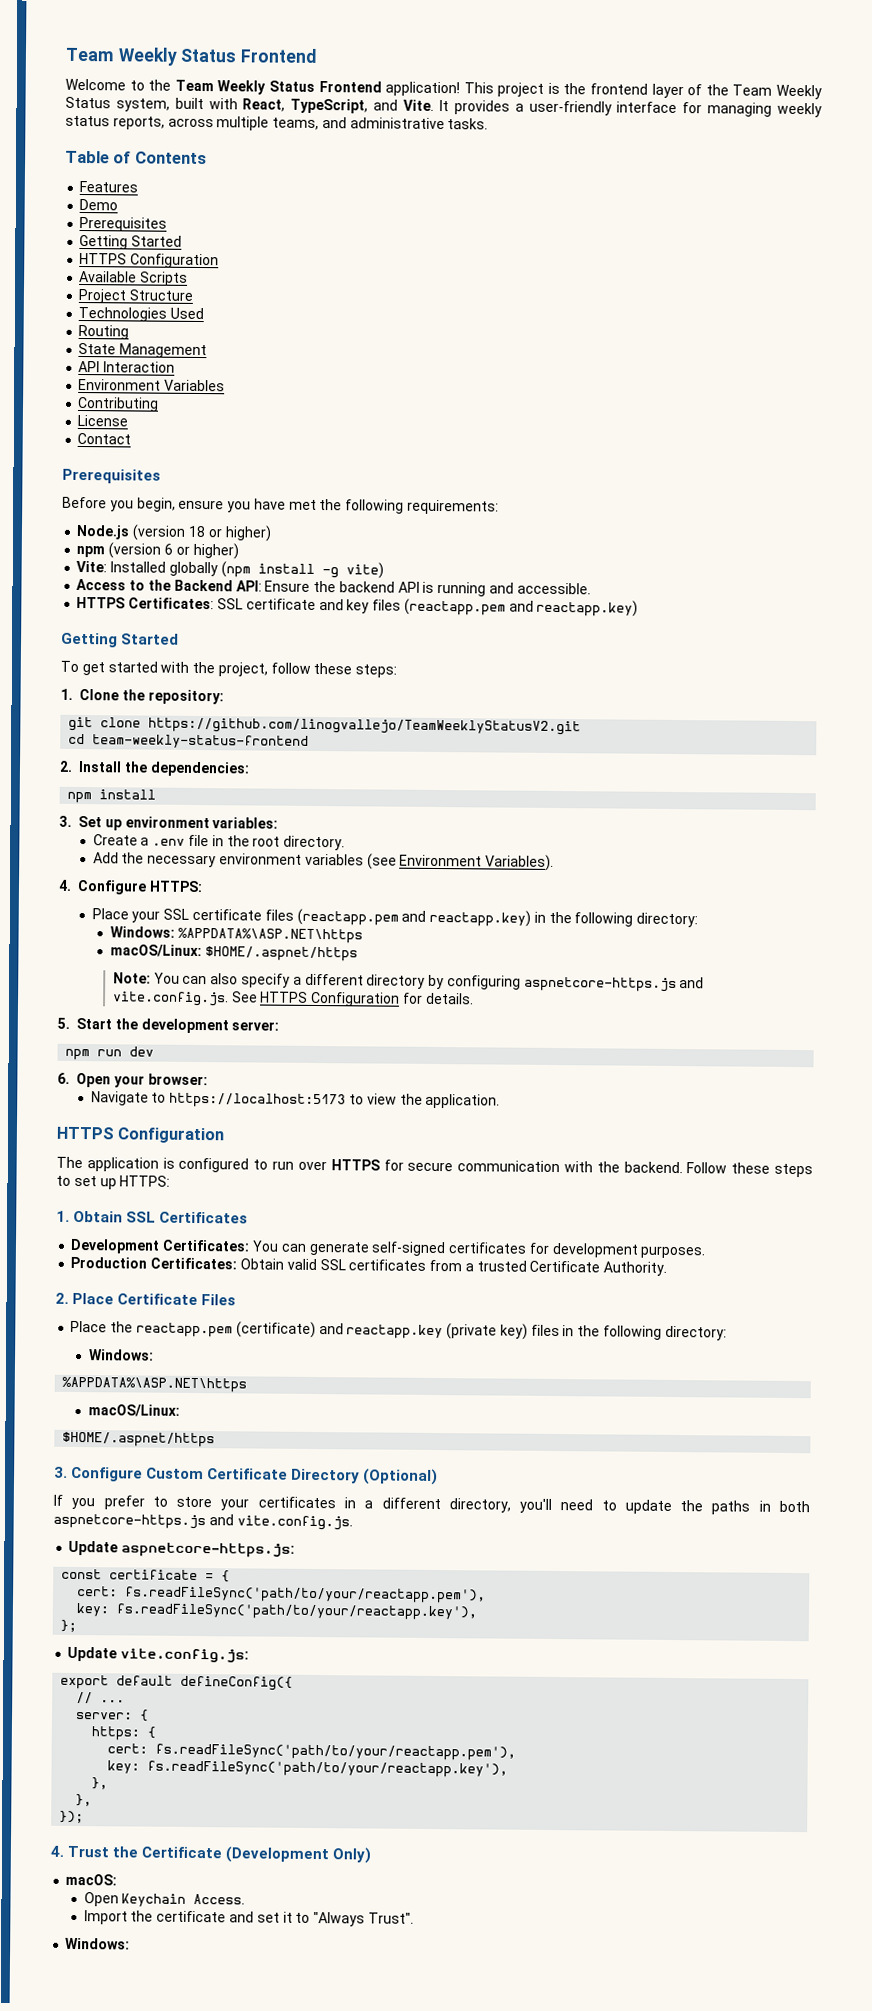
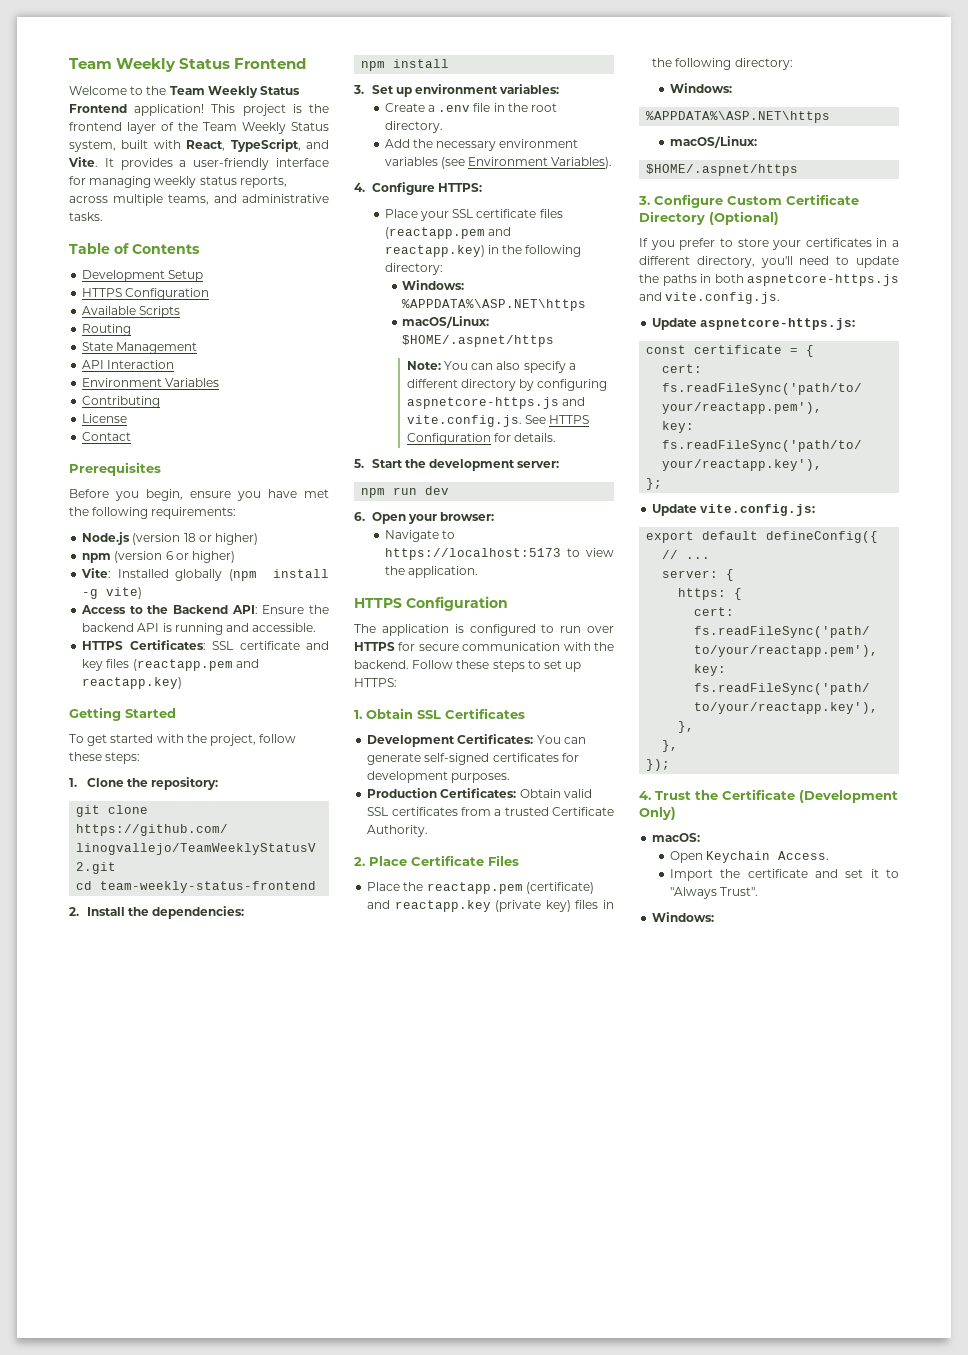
- Features
- Demo
- Prerequisites
- Getting Started
+ Development Setup
- Project Structure
- Technologies Used

